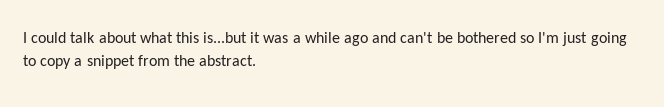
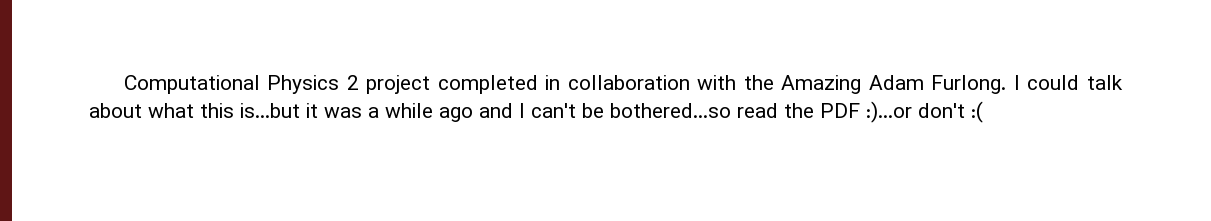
+ Computational Physics 2 project completed in collaboration with the Amazing Adam Furlong.
- I could talk about what this is...but it was a while ago and can't be bothered so I'm just going to copy a snippet from the abstract.
+ I could talk about what this is...but it was a while ago and I can't be bothered...so read the PDF :)...or don't :(

